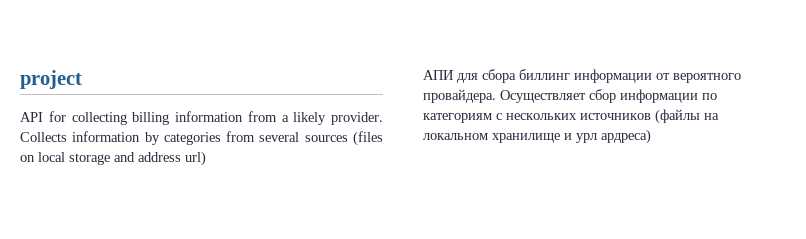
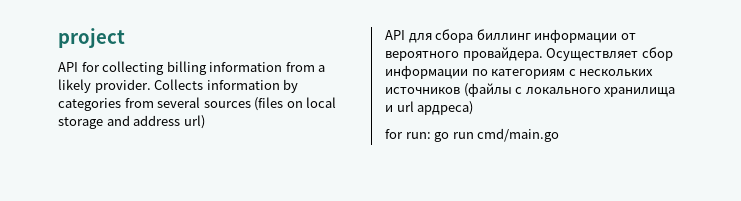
- АПИ для сбора биллинг информации от вероятного провайдера.
+ API для сбора биллинг информации от вероятного провайдера.
- Осуществляет сбор информации по категориям с нескольких источников (файлы на локальном хранилище и урл ардреса)
+ Осуществляет сбор информации по категориям с нескольких источников (файлы с локального хранилища и url ардреса)
+ for run: go run cmd/main.go

